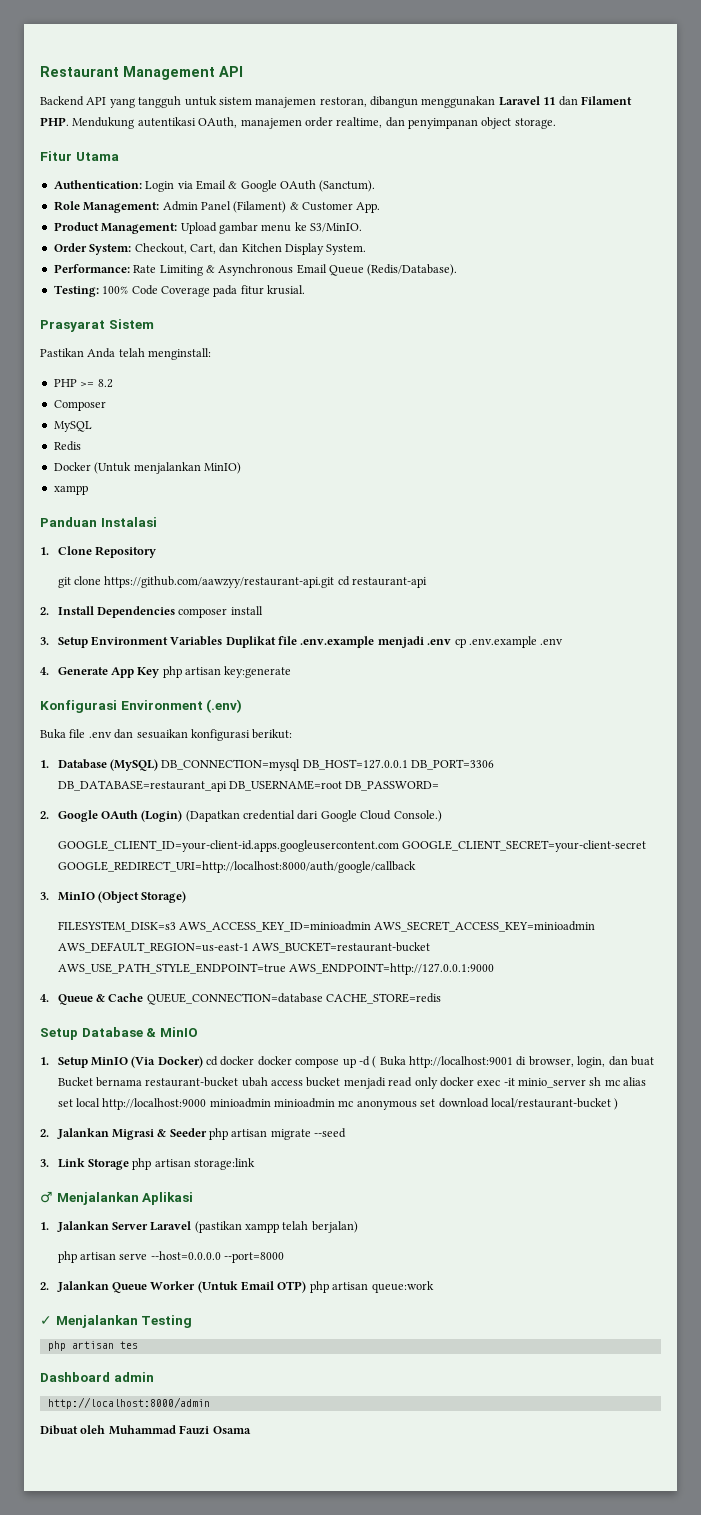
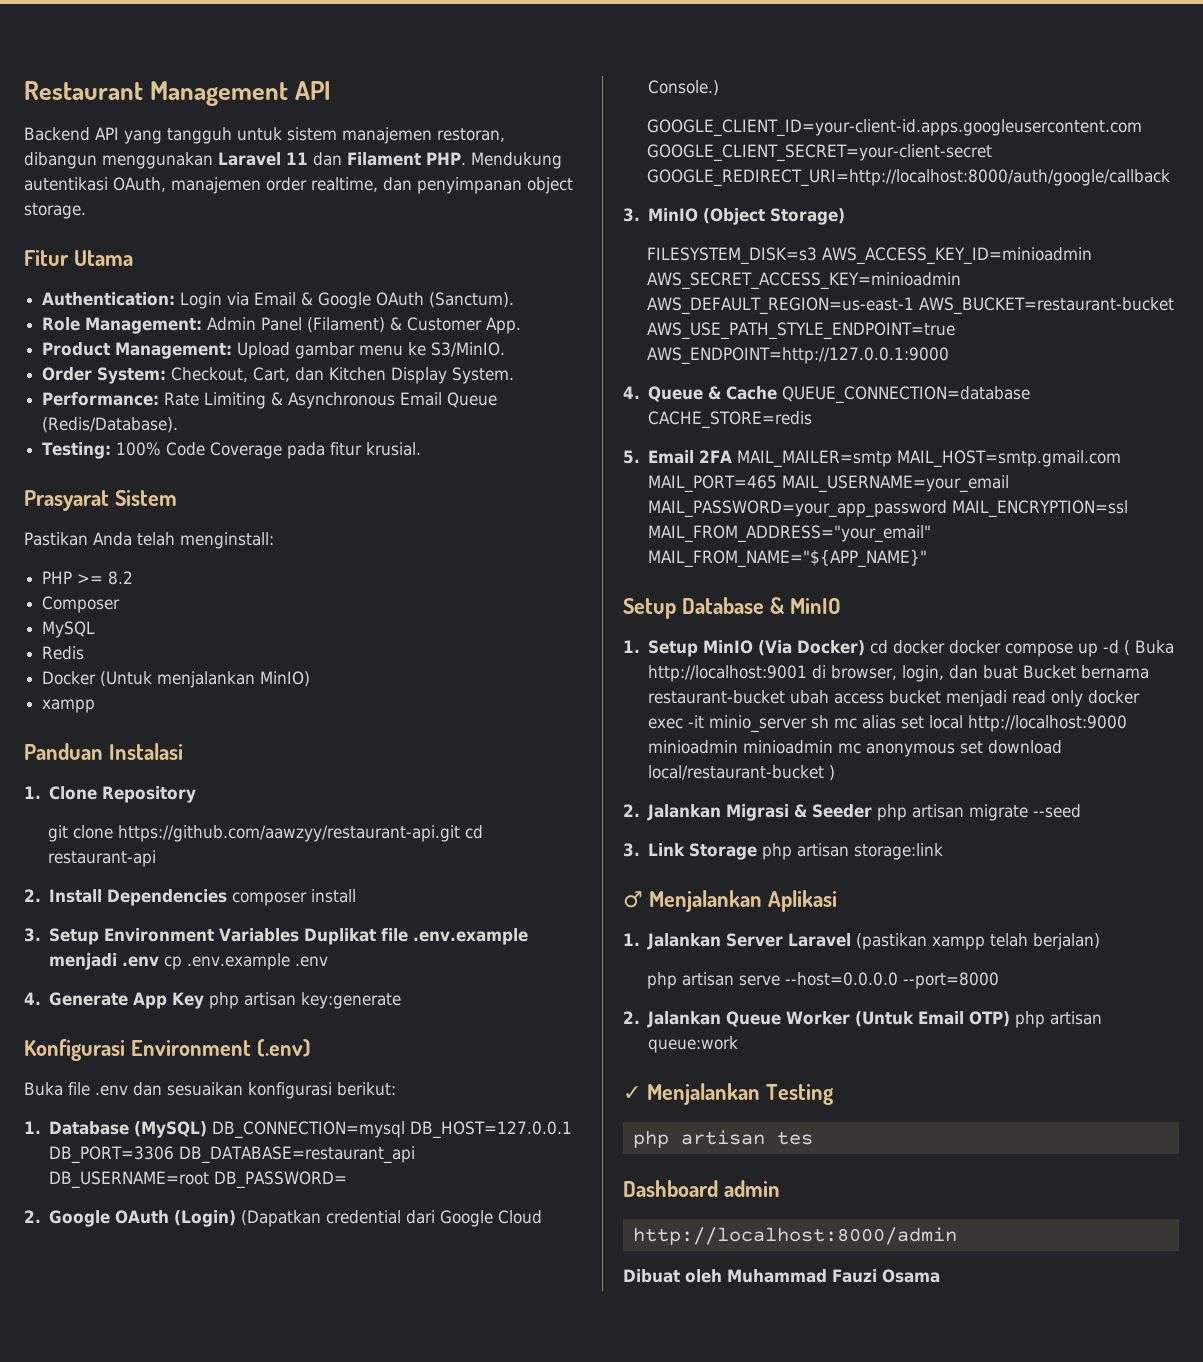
+ 5. Email 2FA MAIL_MAILER=smtp MAIL_HOST=smtp.gmail.com MAIL_PORT=465 MAIL_USERNAME=your_email MAIL_PASSWORD=your_app_password MAIL_ENCRYPTION=ssl MAIL_FROM_ADDRESS="your_email" MAIL_FROM_NAME="${APP_NAME}"

